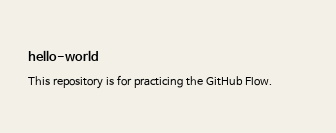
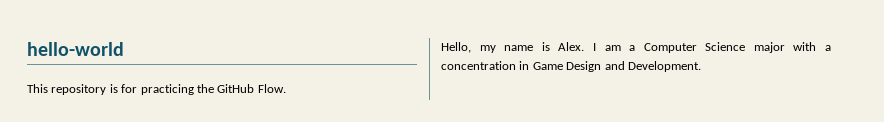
+ Hello, my name is Alex. I am a Computer Science major with a concentration in Game Design and Development.

